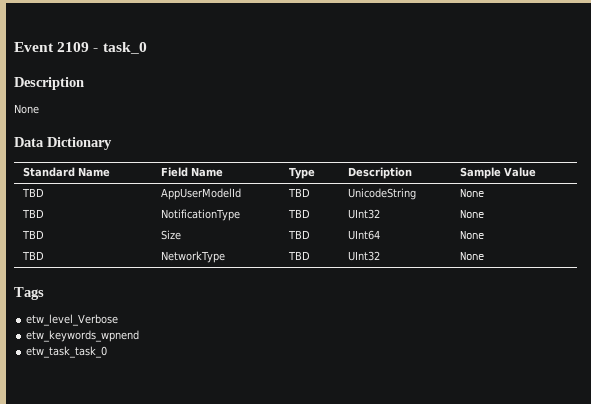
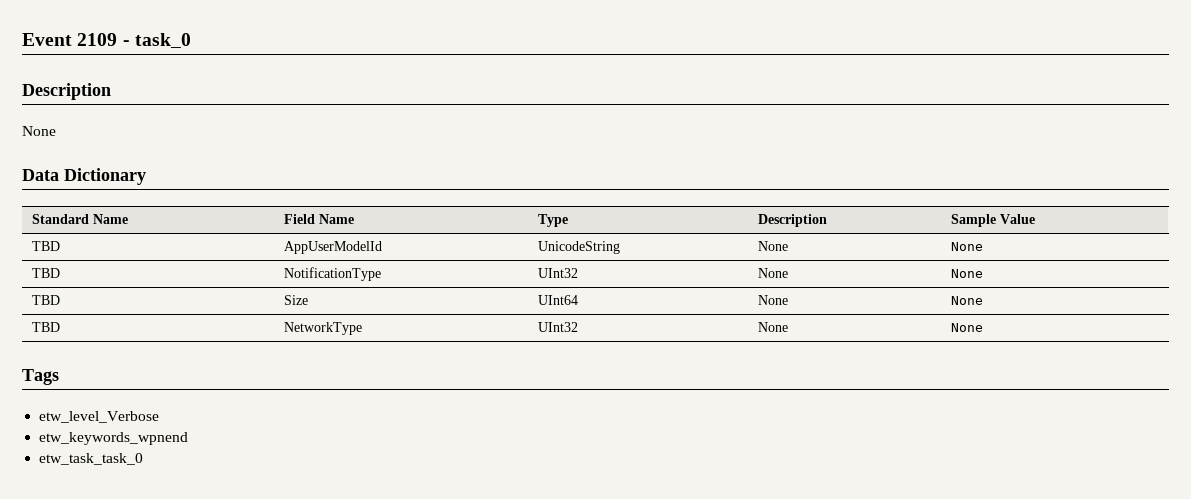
- TBD | AppUserModelId | TBD | UnicodeString | None
+ TBD | AppUserModelId | UnicodeString | None | None
- TBD | NotificationType | TBD | UInt32 | None
+ TBD | NotificationType | UInt32 | None | None
- TBD | Size | TBD | UInt64 | None
+ TBD | Size | UInt64 | None | None
- TBD | NetworkType | TBD | UInt32 | None
+ TBD | NetworkType | UInt32 | None | None

